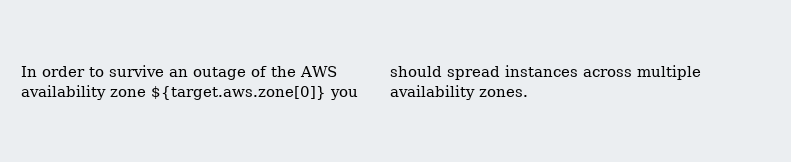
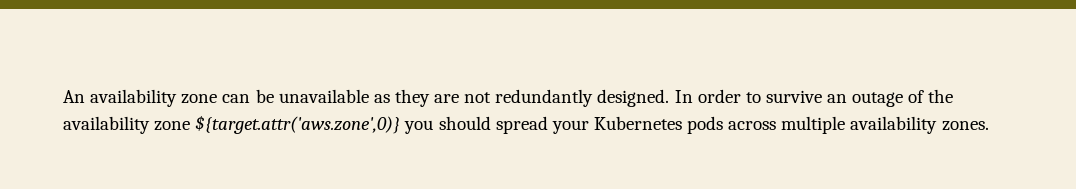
+ An availability zone can be unavailable as they are not redundantly designed.
- In order to survive an outage of the AWS availability zone ${target.aws.zone[0]} you should spread instances across multiple availability zones.
+ In order to survive an outage of the availability zone ${target.attr('aws.zone',0)} you should spread your Kubernetes pods across multiple availability zones.

